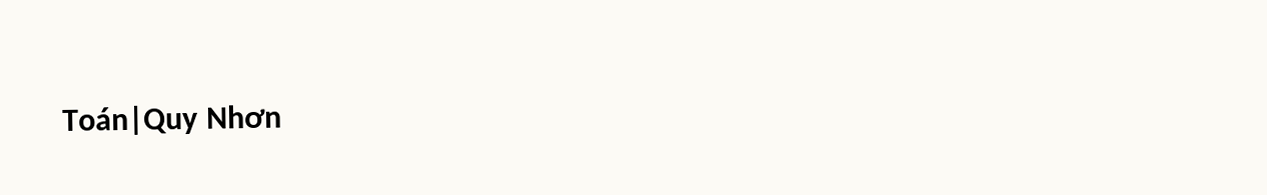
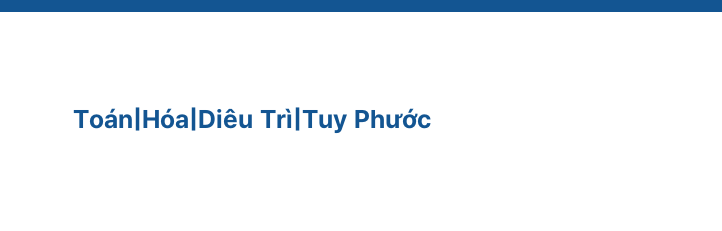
- Toán|Quy Nhơn
+ Toán|Hóa|Diêu Trì|Tuy Phước

